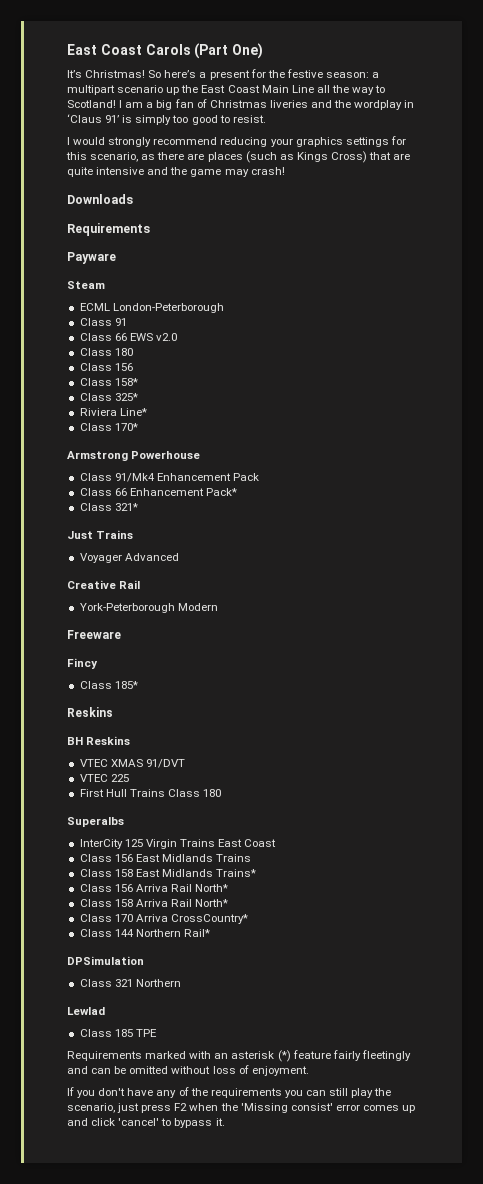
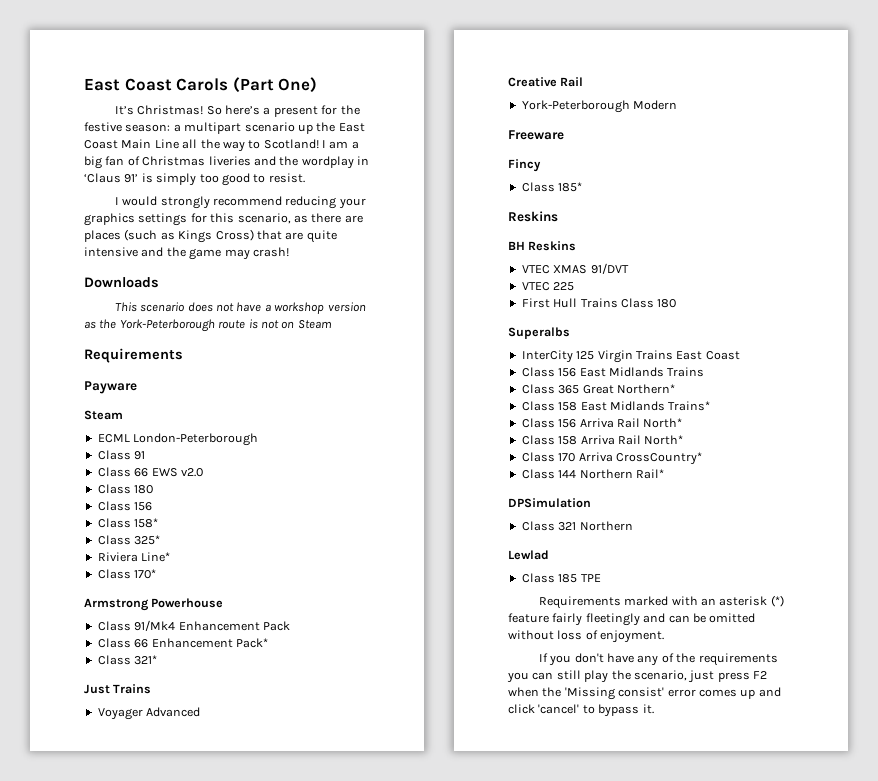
+ This scenario does not have a workshop version as the York-Peterborough route is not on Steam
+ Class 365 Great Northern*

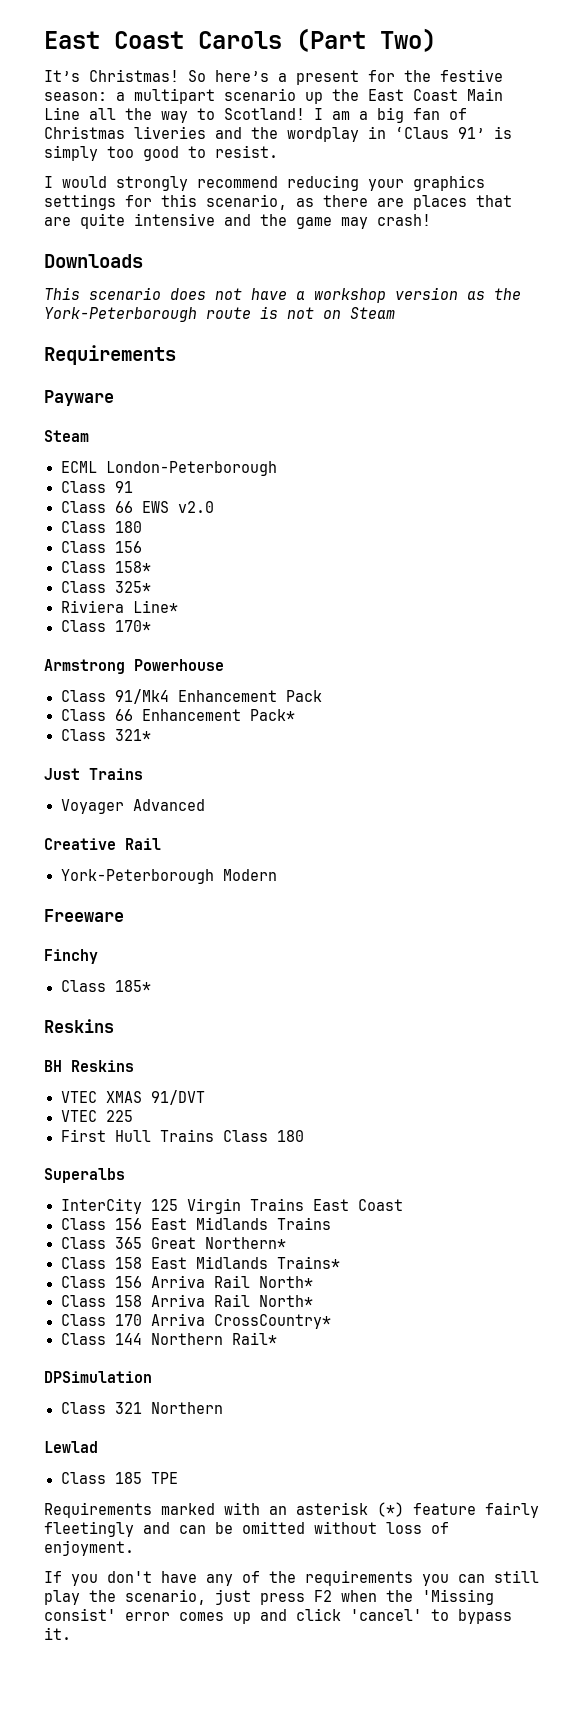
- East Coast Carols (Part One)
+ East Coast Carols (Part Two)
- I would strongly recommend reducing your graphics settings for this scenario, as there are places (such as Kings Cross) that are quite intensive and the game may crash!
+ I would strongly recommend reducing your graphics settings for this scenario, as there are places that are quite intensive and the game may crash!
- Fincy
+ Finchy

